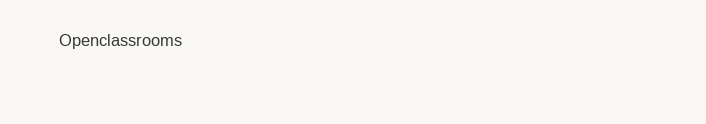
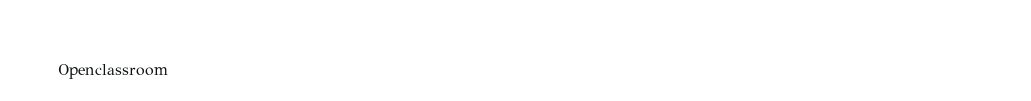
- Openclassrooms
+ Openclassroom

